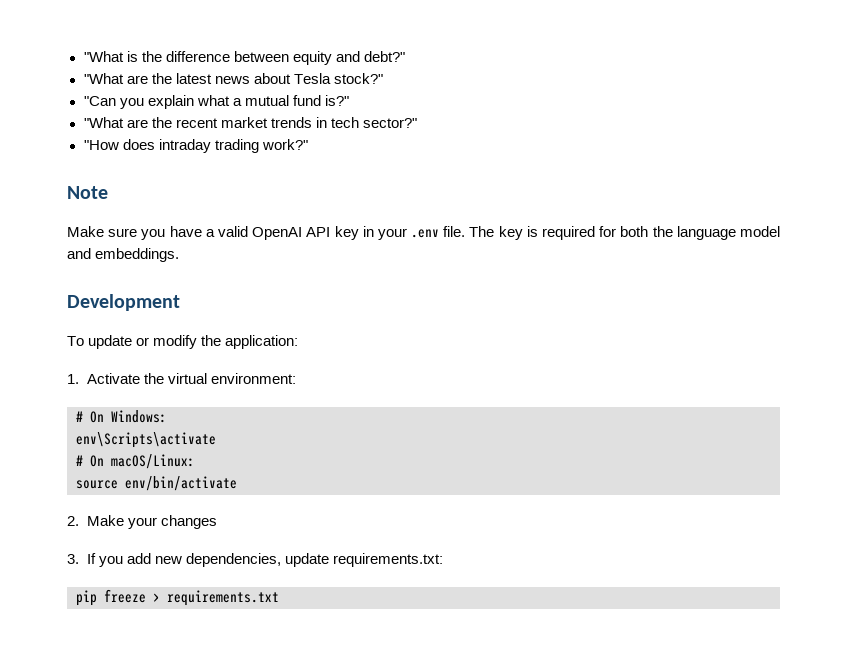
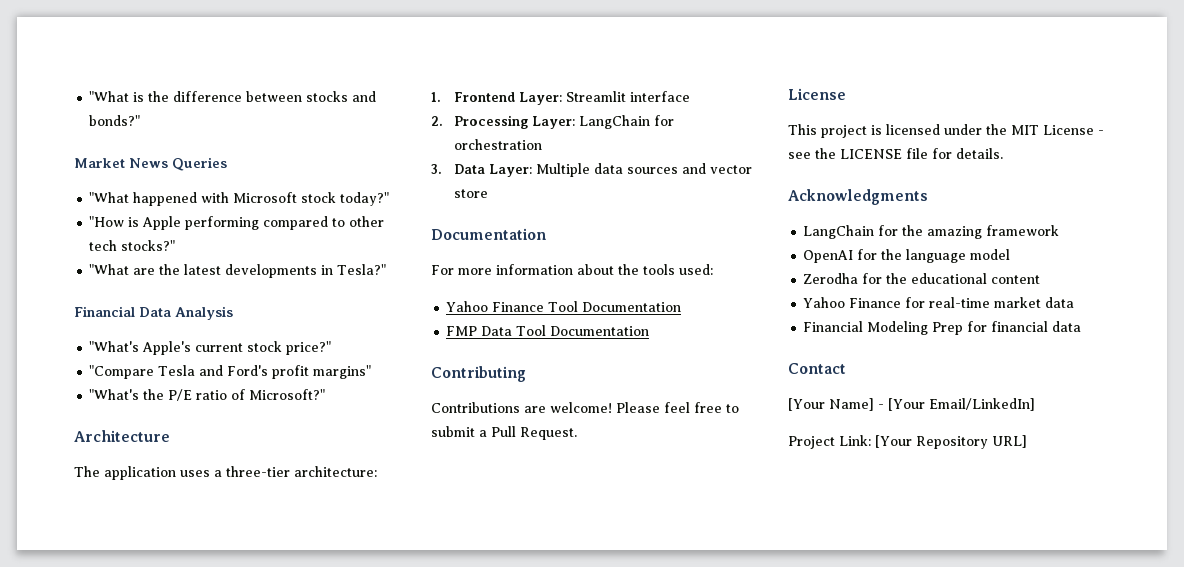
- "What is the difference between equity and debt?"
- "What are the latest news about Tesla stock?"
- "Can you explain what a mutual fund is?"
- "What are the recent market trends in tech sector?"
- "How does intraday trading work?"
- Note
- Make sure you have a valid OpenAI API key in your .env file. The key is required for both the language model and embeddings.
- Development
- To update or modify the application:
- 1. Activate the virtual environment:
- # On Windows:
- env\Scripts\activate
- # On macOS/Linux:
- source env/bin/activate
- 2. Make your changes
- 3. If you add new dependencies, update requirements.txt:
- pip freeze > requirements.txt
+ "What is the difference between stocks and bonds?"
+ Market News Queries
+ "What happened with Microsoft stock today?"
+ "How is Apple performing compared to other tech stocks?"
+ "What are the latest developments in Tesla?"
+ Financial Data Analysis
+ "What's Apple's current stock price?"
+ "Compare Tesla and Ford's profit margins"
+ "What's the P/E ratio of Microsoft?"
+ Architecture
+ The application uses a three-tier architecture:
+ 1. Frontend Layer: Streamlit interface
+ 2. Processing Layer: LangChain for orchestration
+ 3. Data Layer: Multiple data sources and vector store
+ Documentation
+ For more information about the tools used:
+ Yahoo Finance Tool Documentation
+ FMP Data Tool Documentation
+ Contributing
+ Contributions are welcome! Please feel free to submit a Pull Request.
+ License
+ This project is licensed under the MIT License - see the LICENSE file for details.
+ Acknowledgments
+ LangChain for the amazing framework
+ OpenAI for the language model
+ Zerodha for the educational content
+ Yahoo Finance for real-time market data
+ Financial Modeling Prep for financial data
+ Contact
+ [Your Name] - [Your Email/LinkedIn]
+ Project Link: [Your Repository URL]

